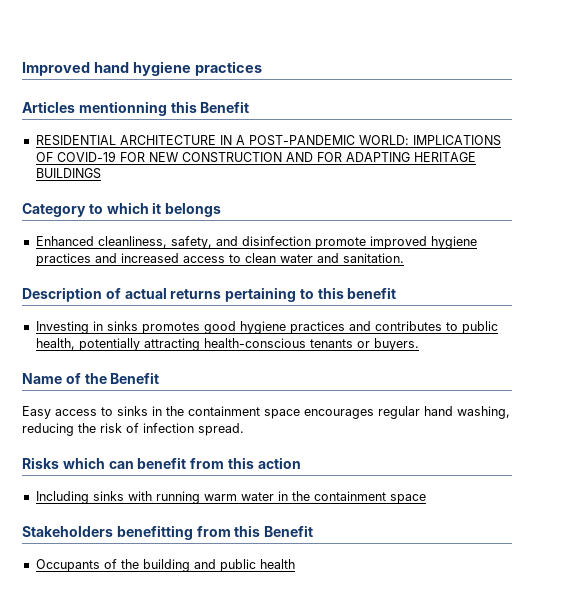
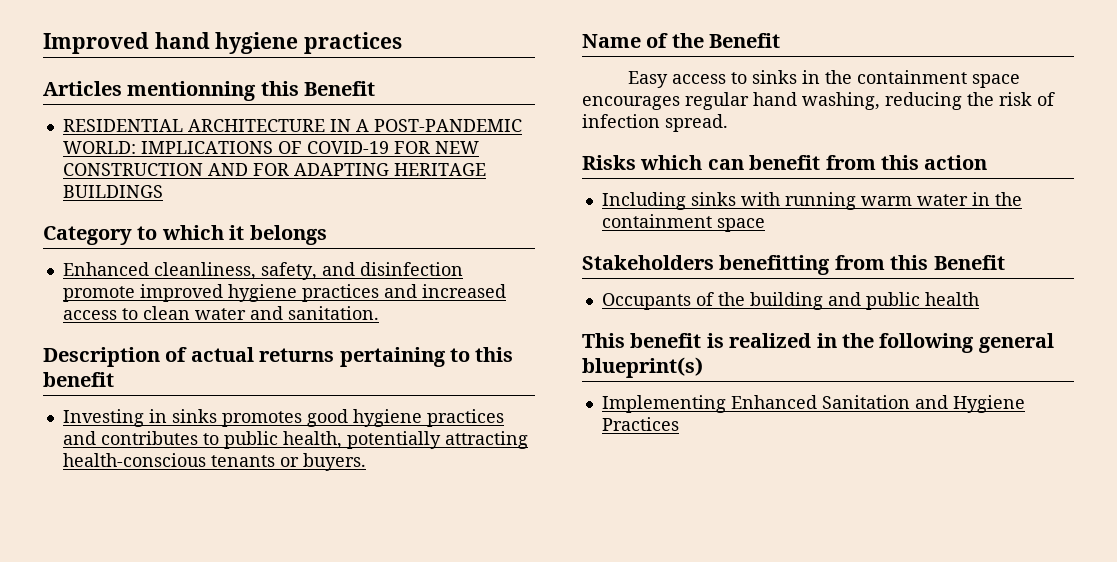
+ This benefit is realized in the following general blueprint(s)
+ Implementing Enhanced Sanitation and Hygiene Practices

